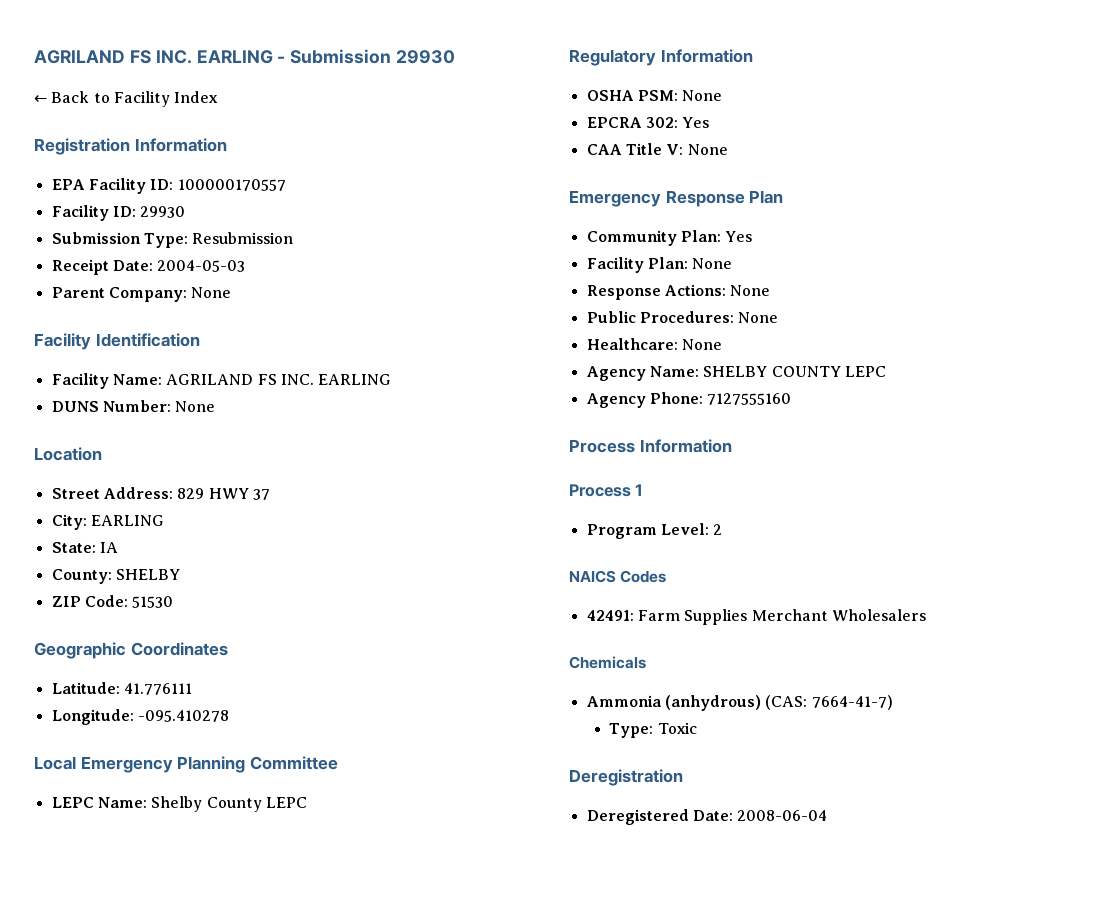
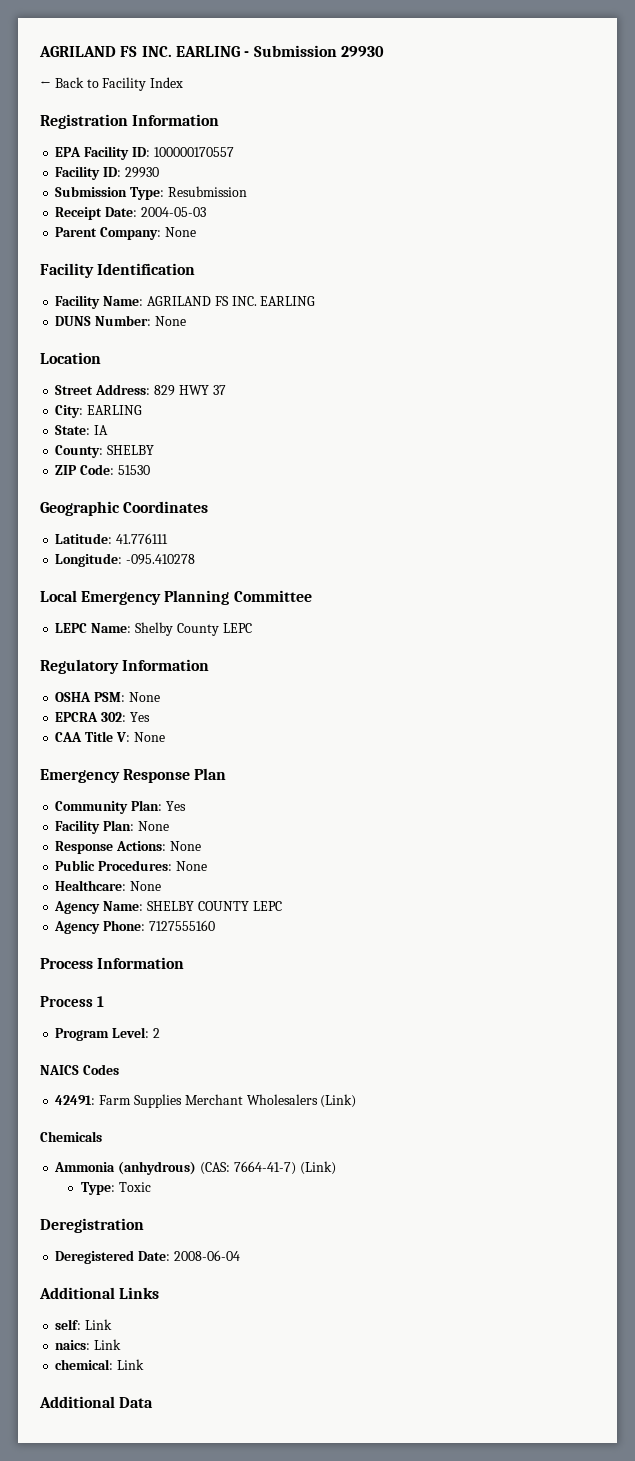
- 42491: Farm Supplies Merchant Wholesalers
+ 42491: Farm Supplies Merchant Wholesalers (Link)
- Ammonia (anhydrous) (CAS: 7664-41-7)
+ Ammonia (anhydrous) (CAS: 7664-41-7) (Link)
+ Additional Links
+ self: Link
+ naics: Link
+ chemical: Link
+ Additional Data

